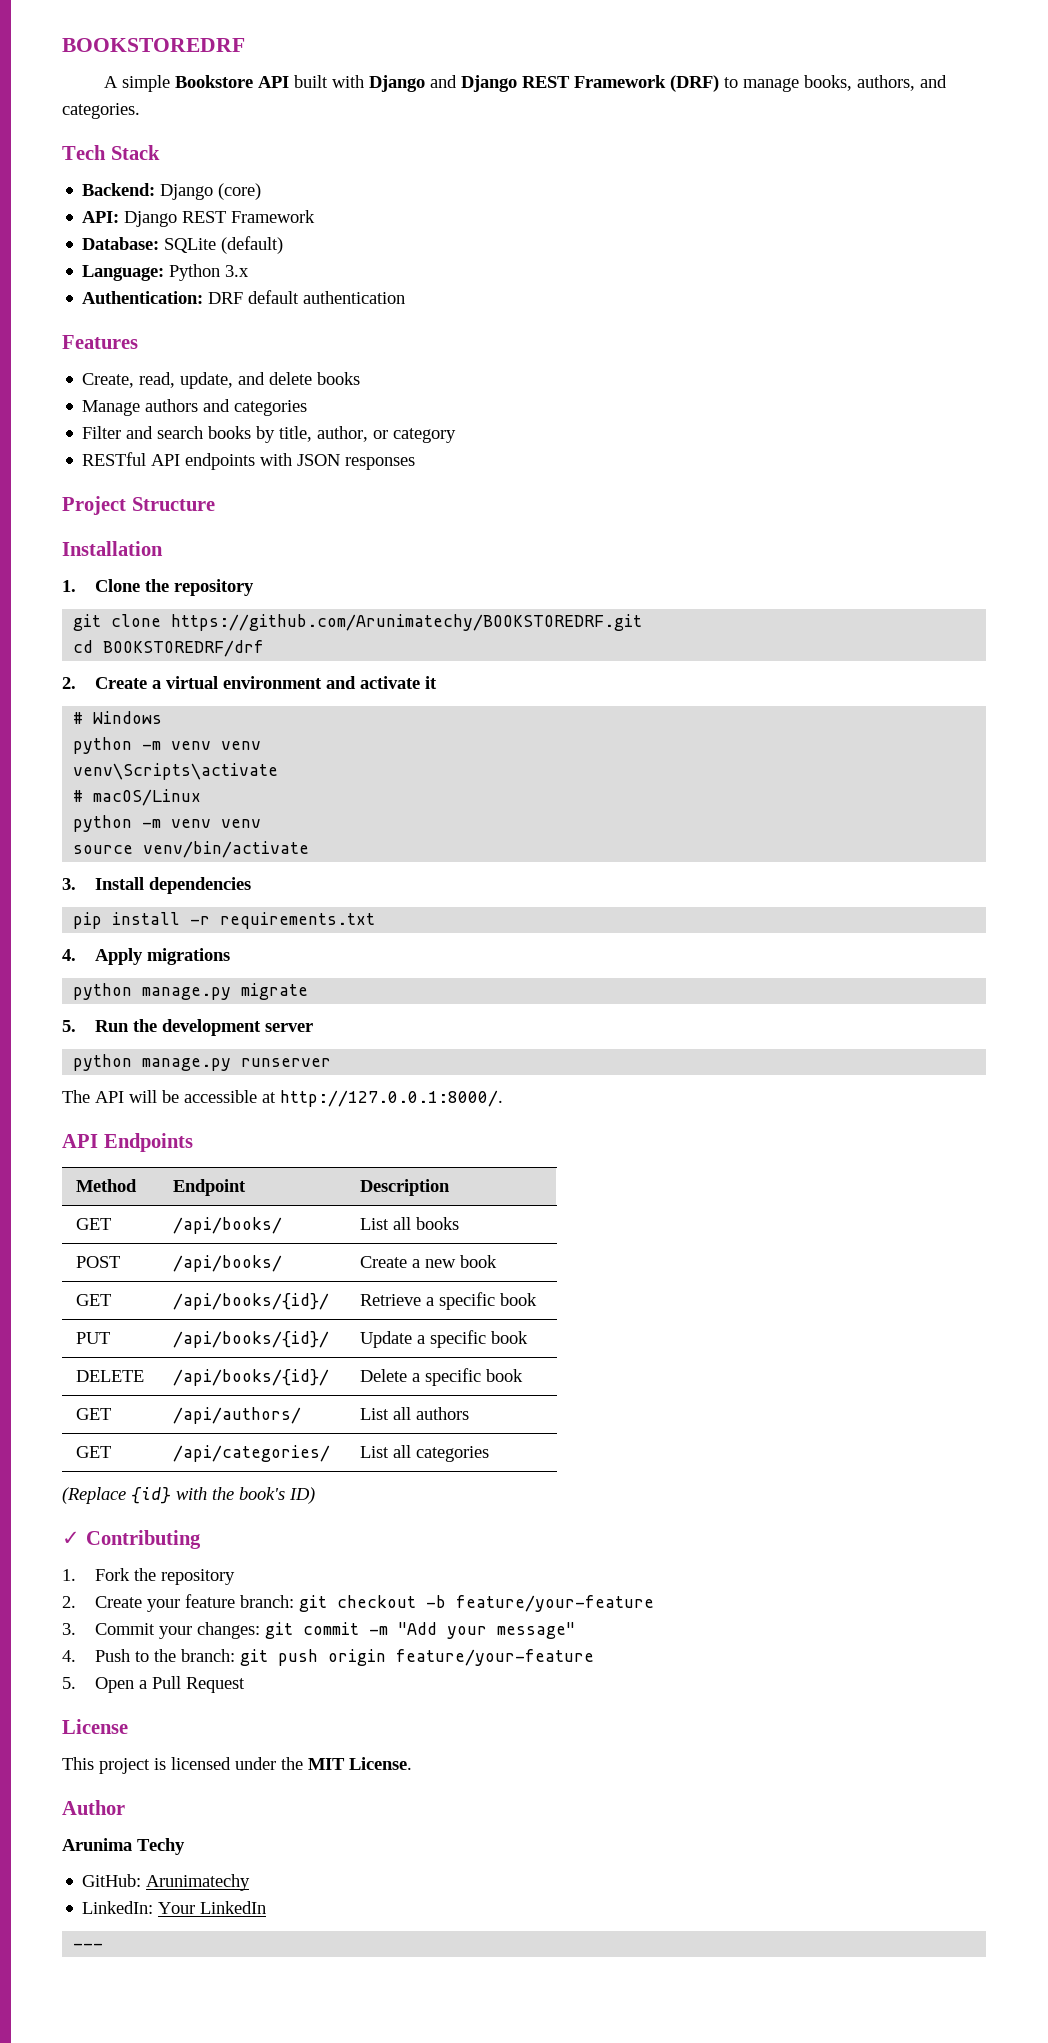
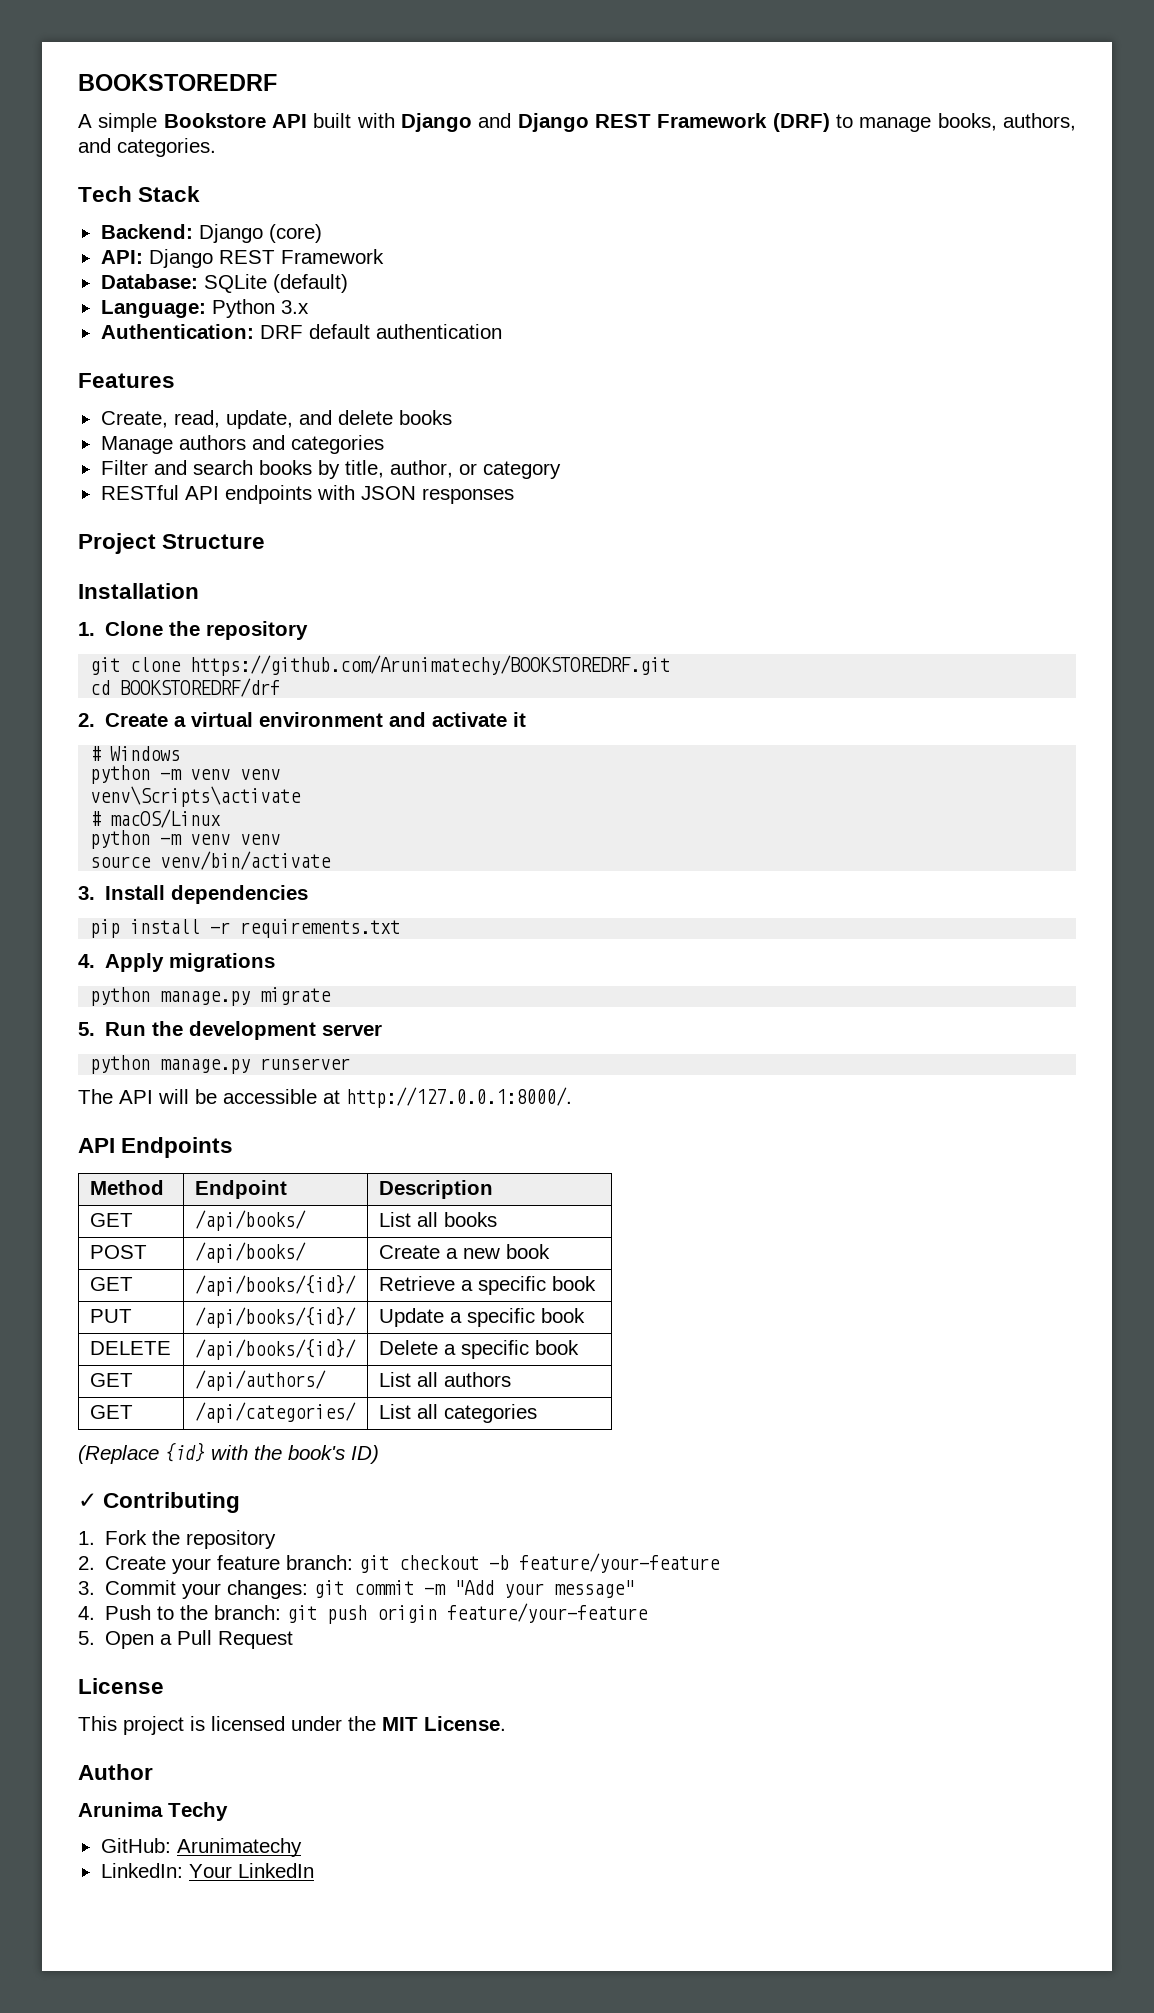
- ---

